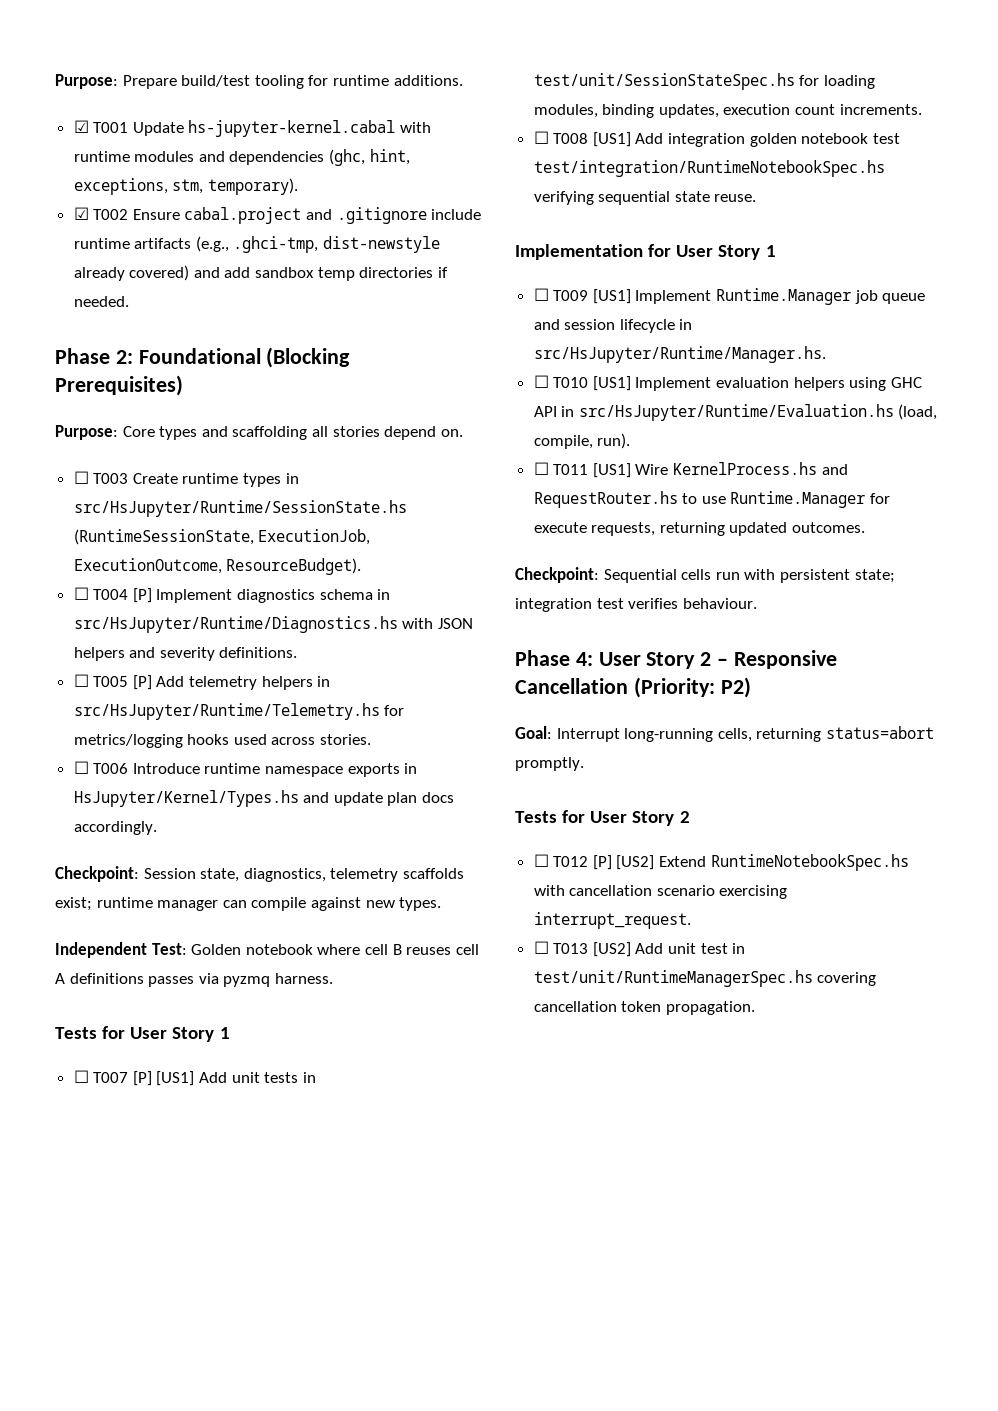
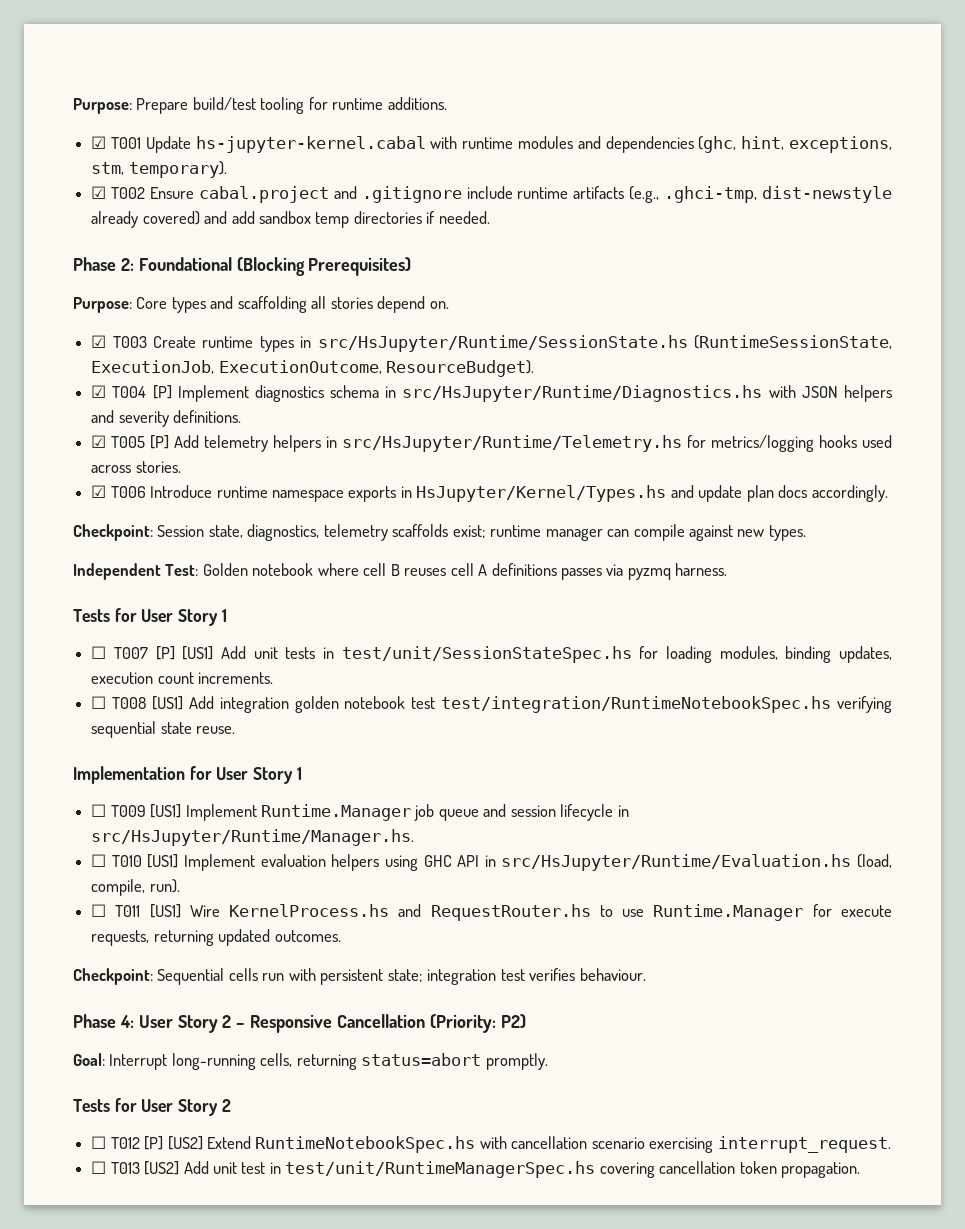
- ☐ T003 Create runtime types in src/HsJupyter/Runtime/SessionState.hs (RuntimeSessionState, ExecutionJob, ExecutionOutcome, ResourceBudget).
+ ☑ T003 Create runtime types in src/HsJupyter/Runtime/SessionState.hs (RuntimeSessionState, ExecutionJob, ExecutionOutcome, ResourceBudget).
- ☐ T004 [P] Implement diagnostics schema in src/HsJupyter/Runtime/Diagnostics.hs with JSON helpers and severity definitions.
+ ☑ T004 [P] Implement diagnostics schema in src/HsJupyter/Runtime/Diagnostics.hs with JSON helpers and severity definitions.
- ☐ T005 [P] Add telemetry helpers in src/HsJupyter/Runtime/Telemetry.hs for metrics/logging hooks used across stories.
+ ☑ T005 [P] Add telemetry helpers in src/HsJupyter/Runtime/Telemetry.hs for metrics/logging hooks used across stories.
- ☐ T006 Introduce runtime namespace exports in HsJupyter/Kernel/Types.hs and update plan docs accordingly.
+ ☑ T006 Introduce runtime namespace exports in HsJupyter/Kernel/Types.hs and update plan docs accordingly.

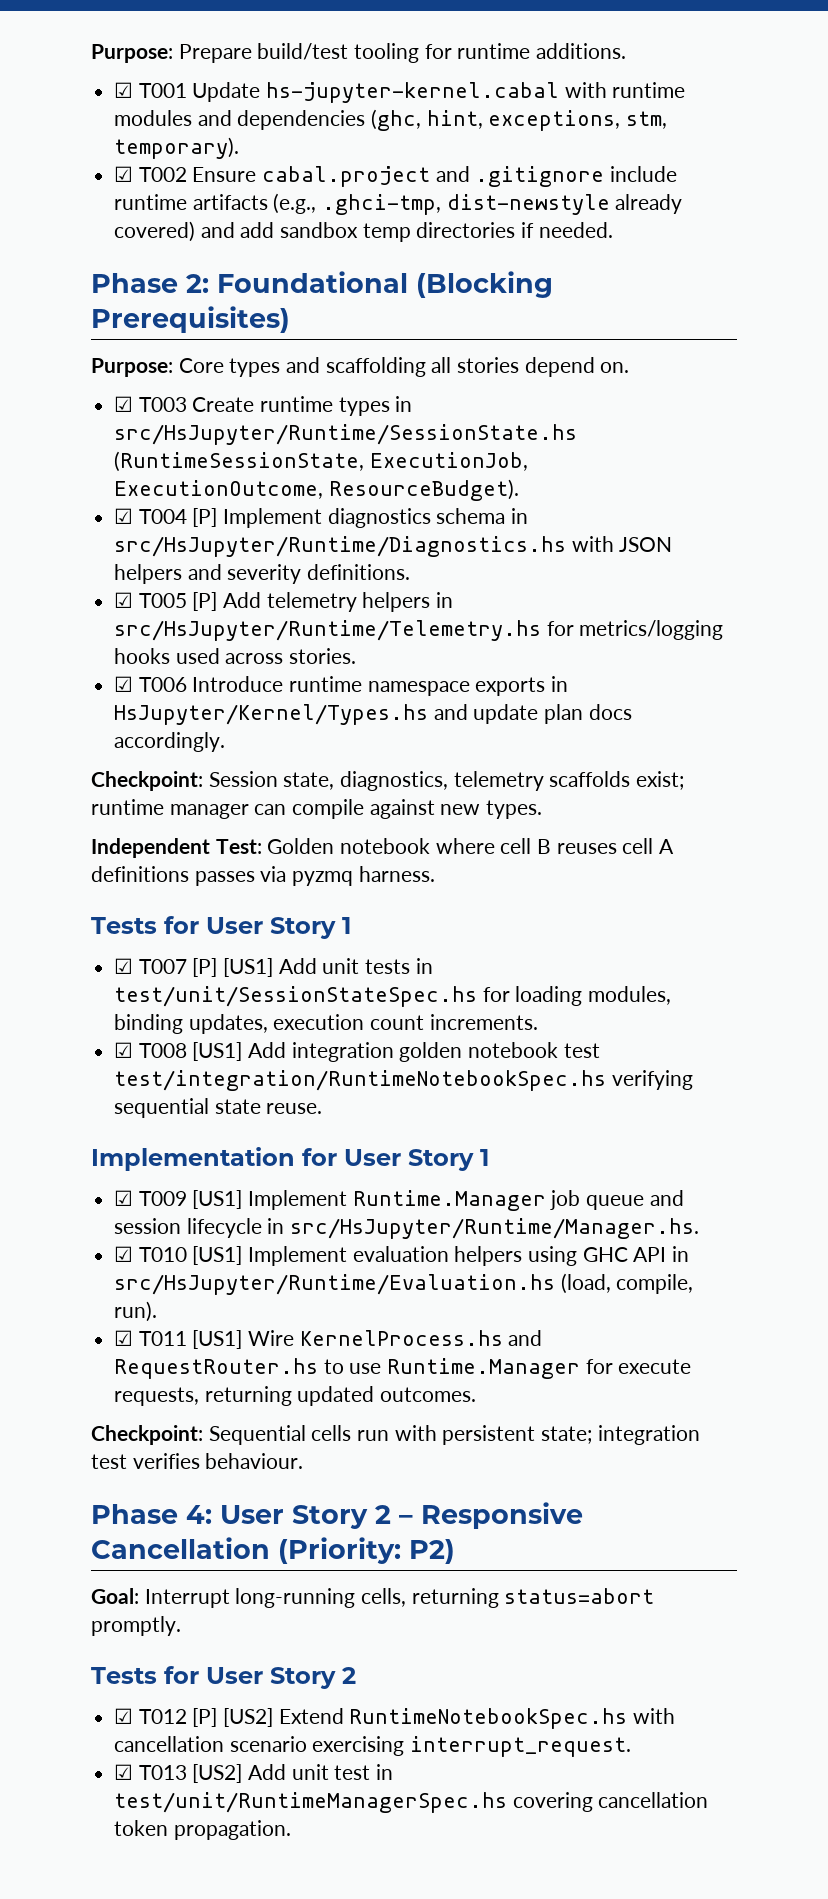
- ☐ T007 [P] [US1] Add unit tests in test/unit/SessionStateSpec.hs for loading modules, binding updates, execution count increments.
+ ☑ T007 [P] [US1] Add unit tests in test/unit/SessionStateSpec.hs for loading modules, binding updates, execution count increments.
- ☐ T008 [US1] Add integration golden notebook test test/integration/RuntimeNotebookSpec.hs verifying sequential state reuse.
+ ☑ T008 [US1] Add integration golden notebook test test/integration/RuntimeNotebookSpec.hs verifying sequential state reuse.
- ☐ T009 [US1] Implement Runtime.Manager job queue and session lifecycle in src/HsJupyter/Runtime/Manager.hs.
+ ☑ T009 [US1] Implement Runtime.Manager job queue and session lifecycle in src/HsJupyter/Runtime/Manager.hs.
- ☐ T010 [US1] Implement evaluation helpers using GHC API in src/HsJupyter/Runtime/Evaluation.hs (load, compile, run).
+ ☑ T010 [US1] Implement evaluation helpers using GHC API in src/HsJupyter/Runtime/Evaluation.hs (load, compile, run).
- ☐ T011 [US1] Wire KernelProcess.hs and RequestRouter.hs to use Runtime.Manager for execute requests, returning updated outcomes.
+ ☑ T011 [US1] Wire KernelProcess.hs and RequestRouter.hs to use Runtime.Manager for execute requests, returning updated outcomes.
- ☐ T012 [P] [US2] Extend RuntimeNotebookSpec.hs with cancellation scenario exercising interrupt_request.
+ ☑ T012 [P] [US2] Extend RuntimeNotebookSpec.hs with cancellation scenario exercising interrupt_request.
- ☐ T013 [US2] Add unit test in test/unit/RuntimeManagerSpec.hs covering cancellation token propagation.
+ ☑ T013 [US2] Add unit test in test/unit/RuntimeManagerSpec.hs covering cancellation token propagation.

